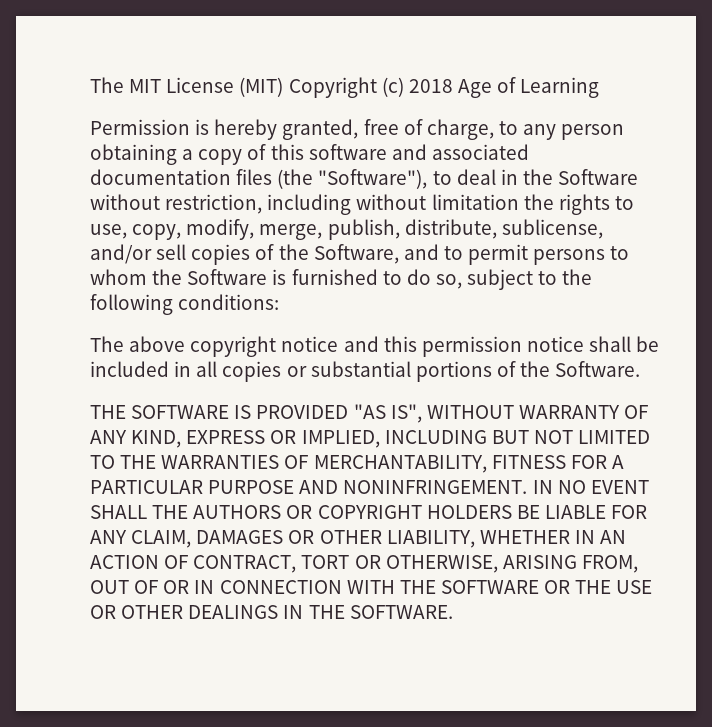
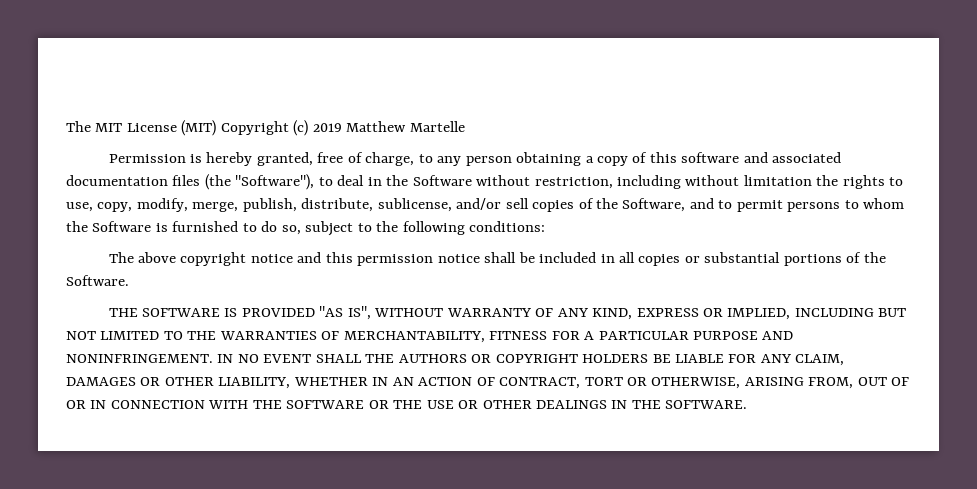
- The MIT License (MIT) Copyright (c) 2018 Age of Learning
+ The MIT License (MIT) Copyright (c) 2019 Matthew Martelle

